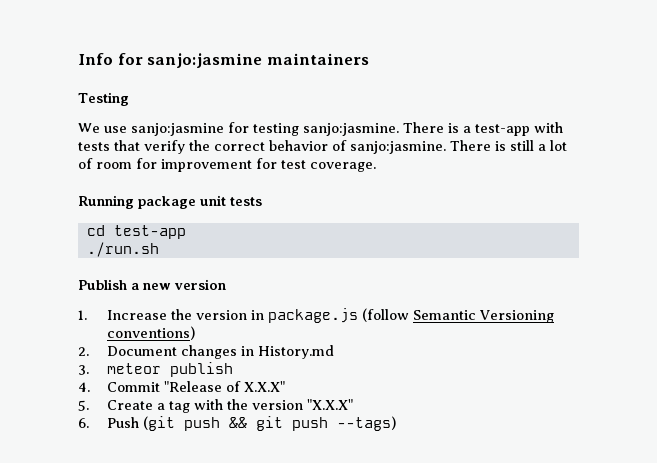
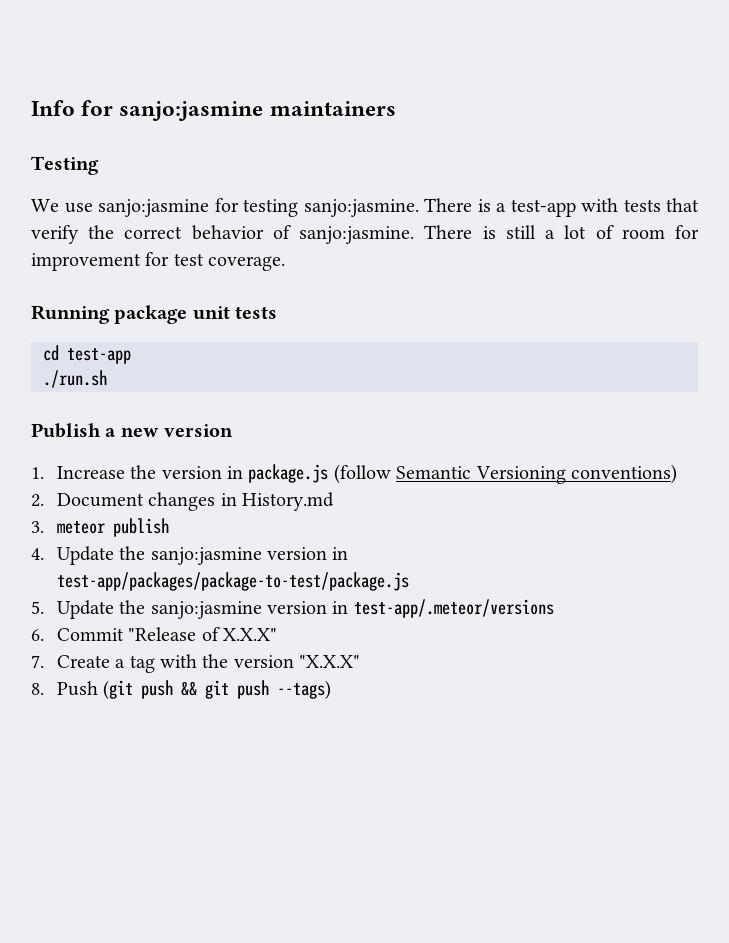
- 4. Commit "Release of X.X.X"
+ 4. Update the sanjo:jasmine version in test-app/packages/package-to-test/package.js
+ 5. Update the sanjo:jasmine version in test-app/.meteor/versions
+ 6. Commit "Release of X.X.X"
- 5. Create a tag with the version "X.X.X"
+ 7. Create a tag with the version "X.X.X"
- 6. Push (git push && git push --tags)
+ 8. Push (git push && git push --tags)

